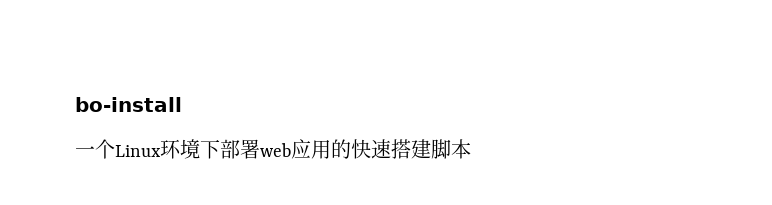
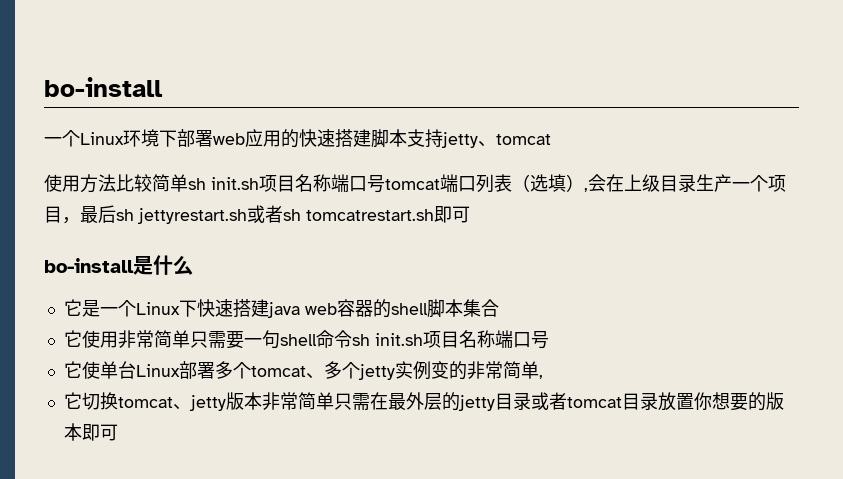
- 一个Linux环境下部署web应用的快速搭建脚本
+ 一个Linux环境下部署web应用的快速搭建脚本支持jetty、tomcat
+ 使用方法比较简单sh init.sh项目名称端口号tomcat端口列表（选填）,会在上级目录生产一个项目，最后sh jettyrestart.sh或者sh tomcatrestart.sh即可
+ bo-install是什么
+ 它是一个Linux下快速搭建java web容器的shell脚本集合
+ 它使用非常简单只需要一句shell命令sh init.sh项目名称端口号
+ 它使单台Linux部署多个tomcat、多个jetty实例变的非常简单,
+ 它切换tomcat、jetty版本非常简单只需在最外层的jetty目录或者tomcat目录放置你想要的版本即可

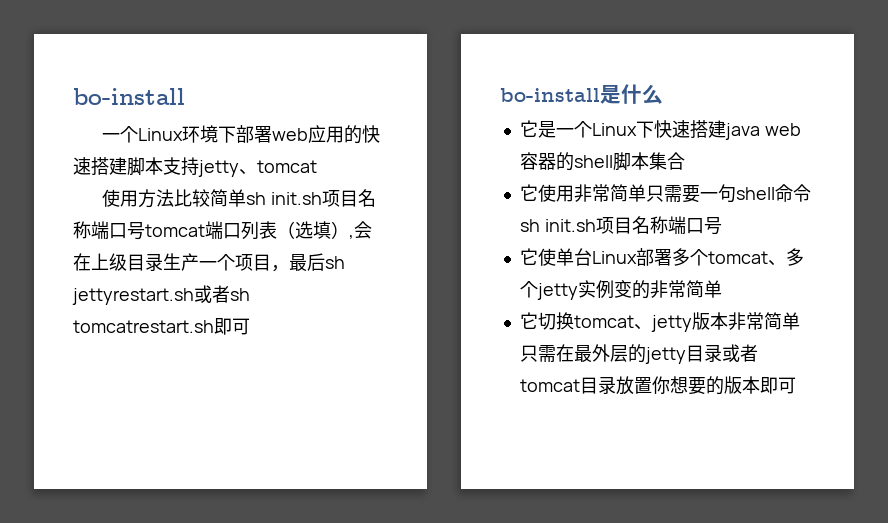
- 它使单台Linux部署多个tomcat、多个jetty实例变的非常简单,
+ 它使单台Linux部署多个tomcat、多个jetty实例变的非常简单

